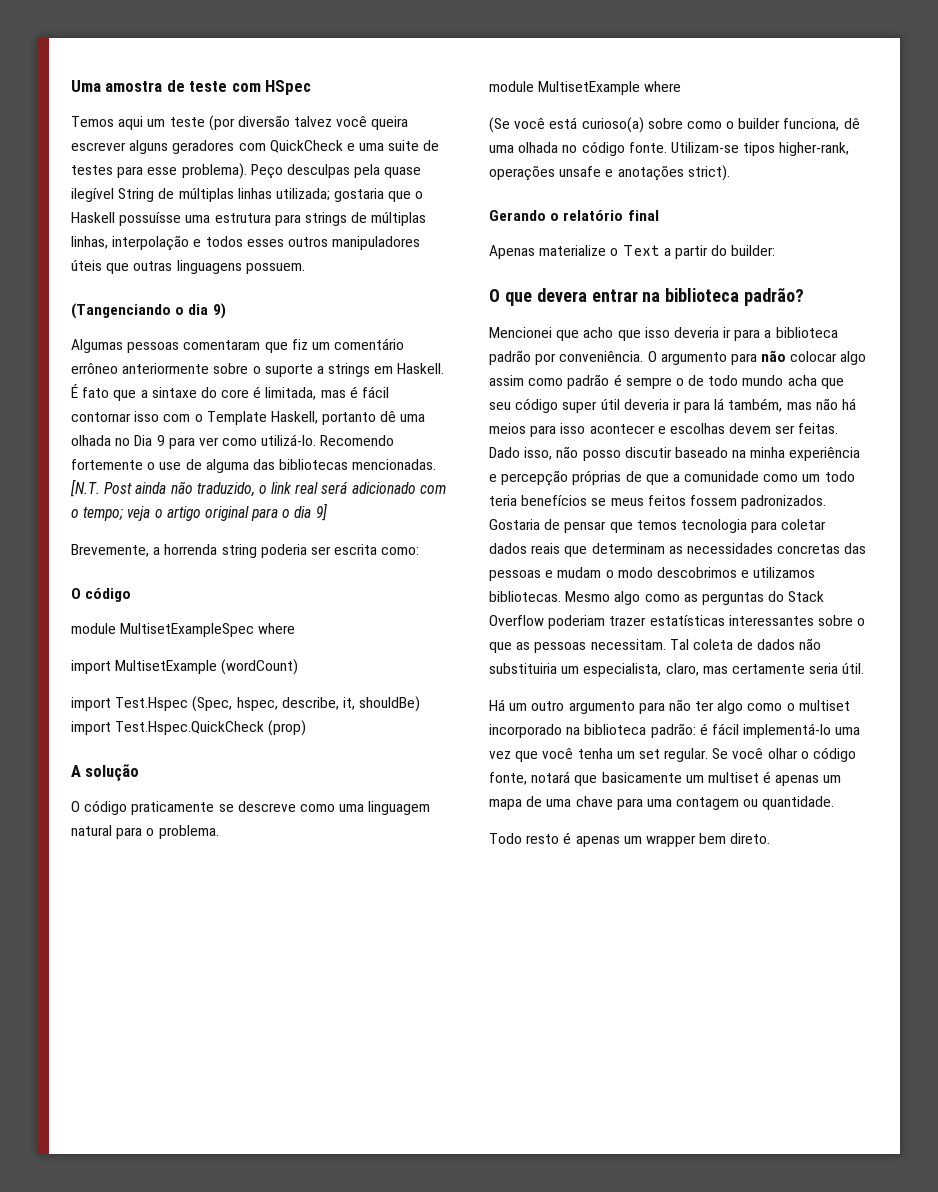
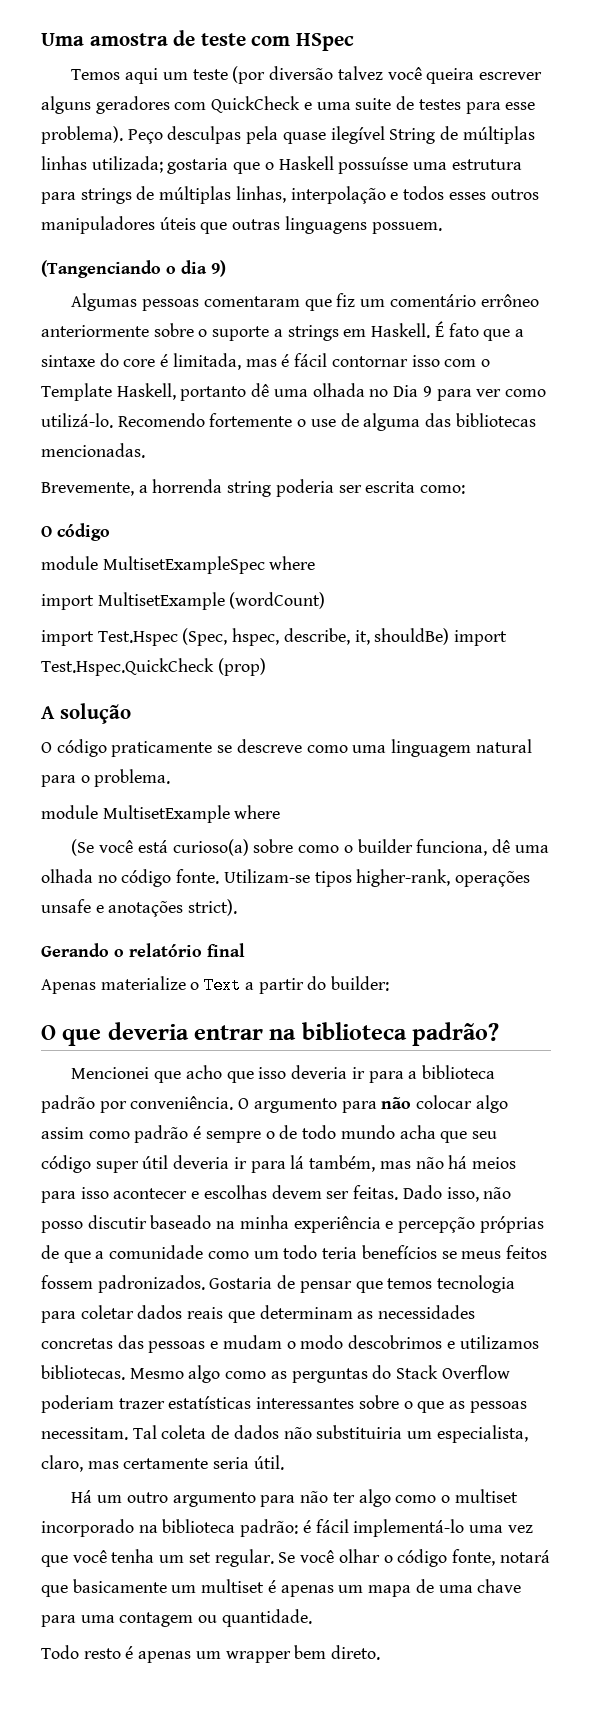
- [N.T. Post ainda não traduzido, o link real será adicionado com o tempo; veja o artigo original para o dia 9]
- O que devera entrar na biblioteca padrão?
+ O que deveria entrar na biblioteca padrão?

